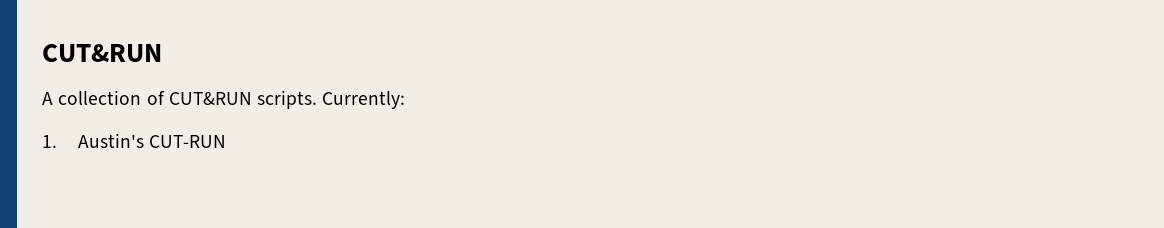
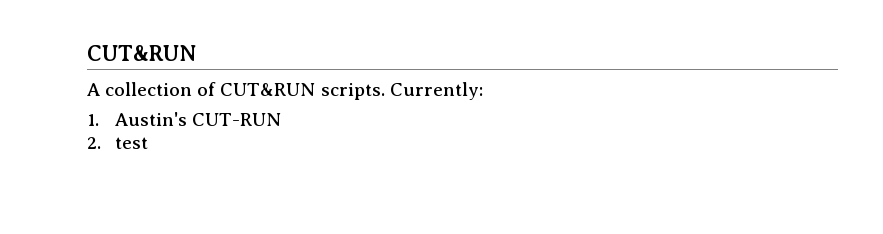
+ 2. test

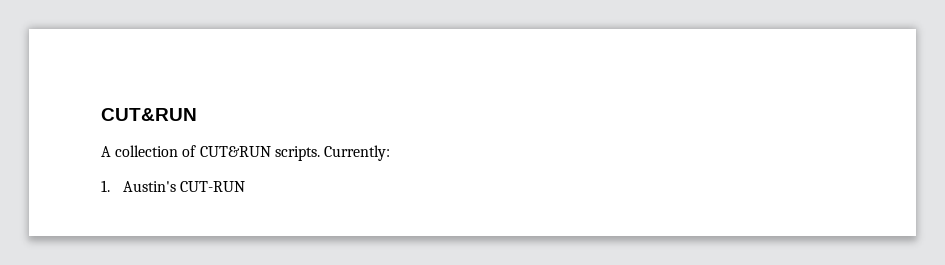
- 2. test

